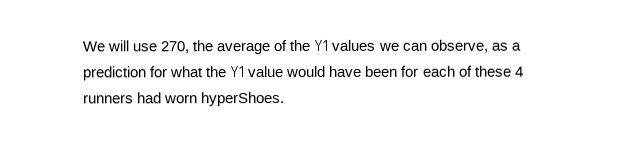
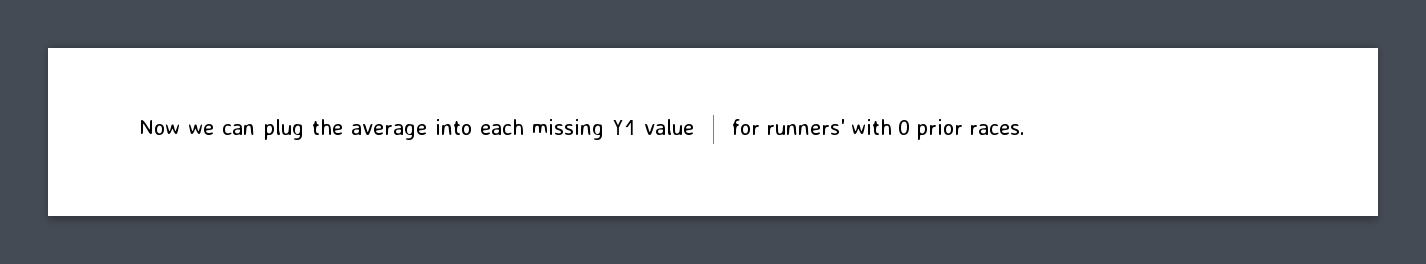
- We will use 270, the average of the Y1 values we can observe, as a prediction for what the Y1 value would have been for each of these 4 runners had worn hyperShoes.
+ Now we can plug the average into each missing Y1 value for runners' with 0 prior races.

